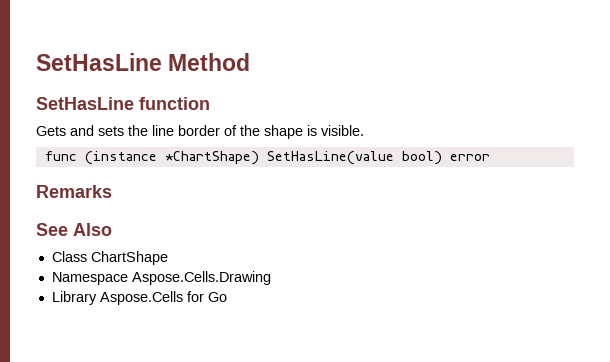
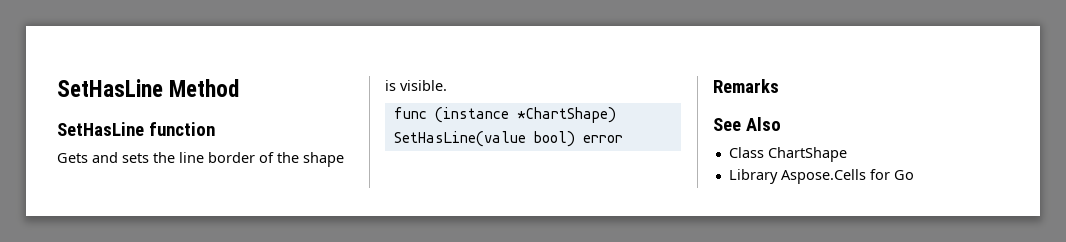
- Namespace Aspose.Cells.Drawing

